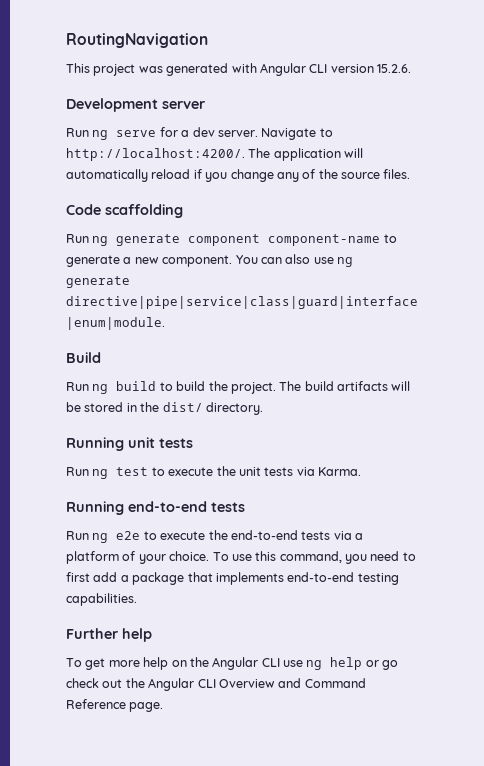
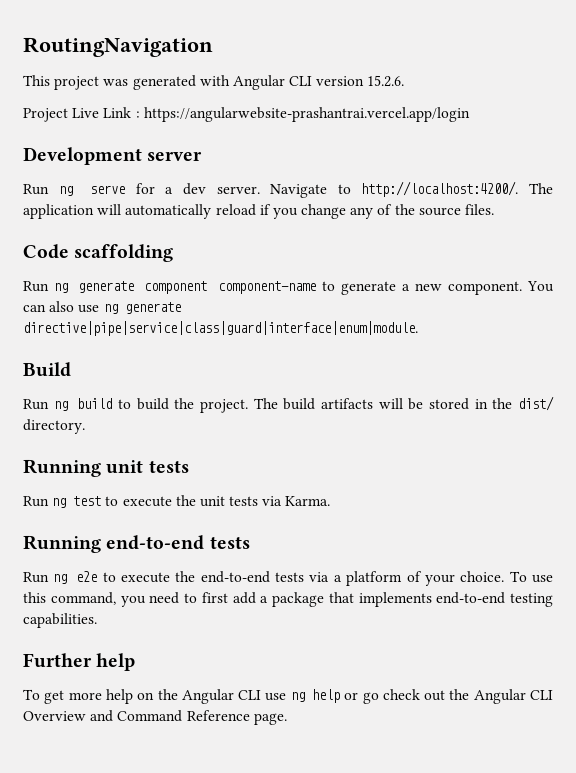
+ Project Live Link : https://angularwebsite-prashantrai.vercel.app/login

